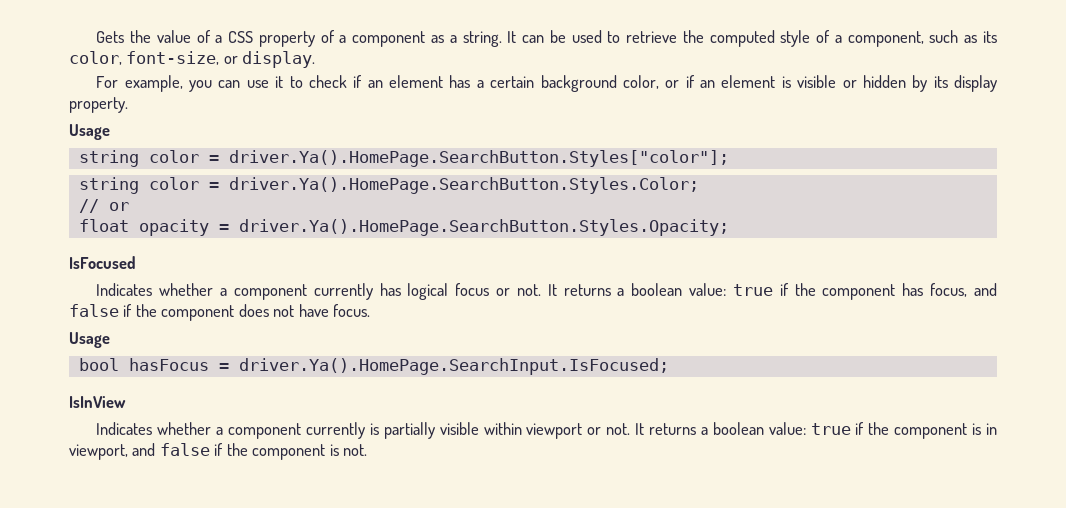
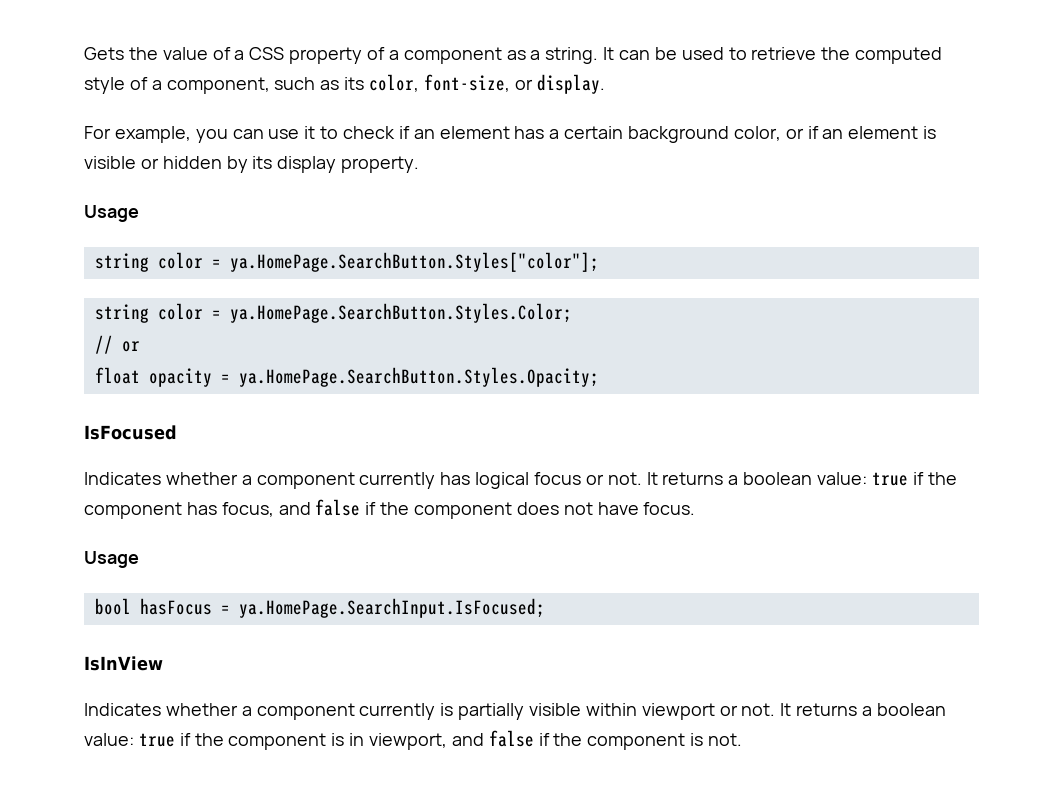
- string color = driver.Ya().HomePage.SearchButton.Styles["color"];
- string color = driver.Ya().HomePage.SearchButton.Styles.Color;
+ string color = ya.HomePage.SearchButton.Styles["color"];
+ string color = ya.HomePage.SearchButton.Styles.Color;
- float opacity = driver.Ya().HomePage.SearchButton.Styles.Opacity;
+ float opacity = ya.HomePage.SearchButton.Styles.Opacity;
- bool hasFocus = driver.Ya().HomePage.SearchInput.IsFocused;
+ bool hasFocus = ya.HomePage.SearchInput.IsFocused;

